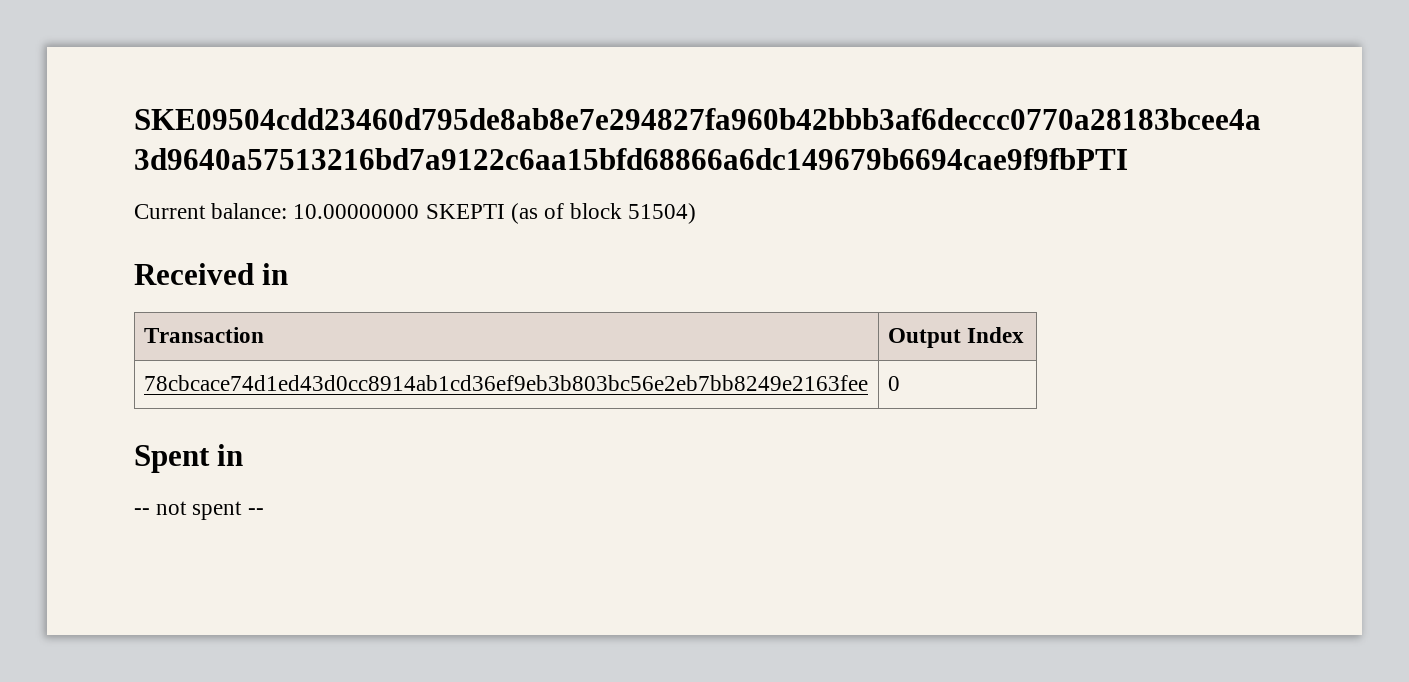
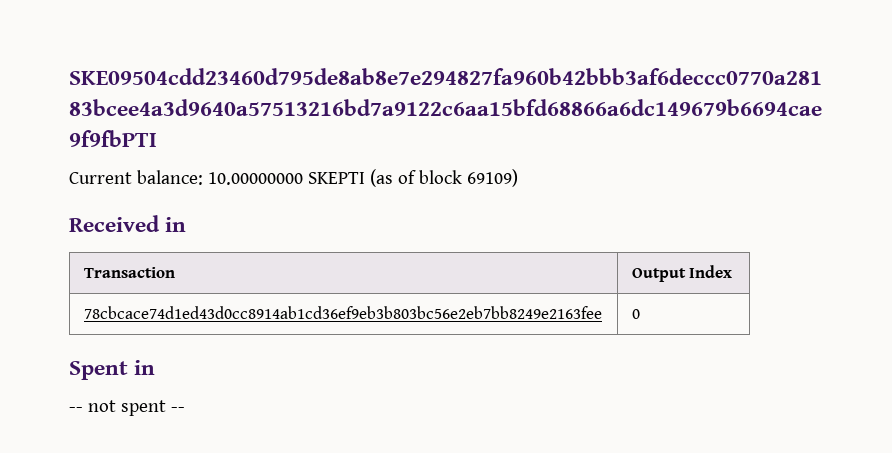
- Current balance: 10.00000000 SKEPTI (as of block 51504)
+ Current balance: 10.00000000 SKEPTI (as of block 69109)

